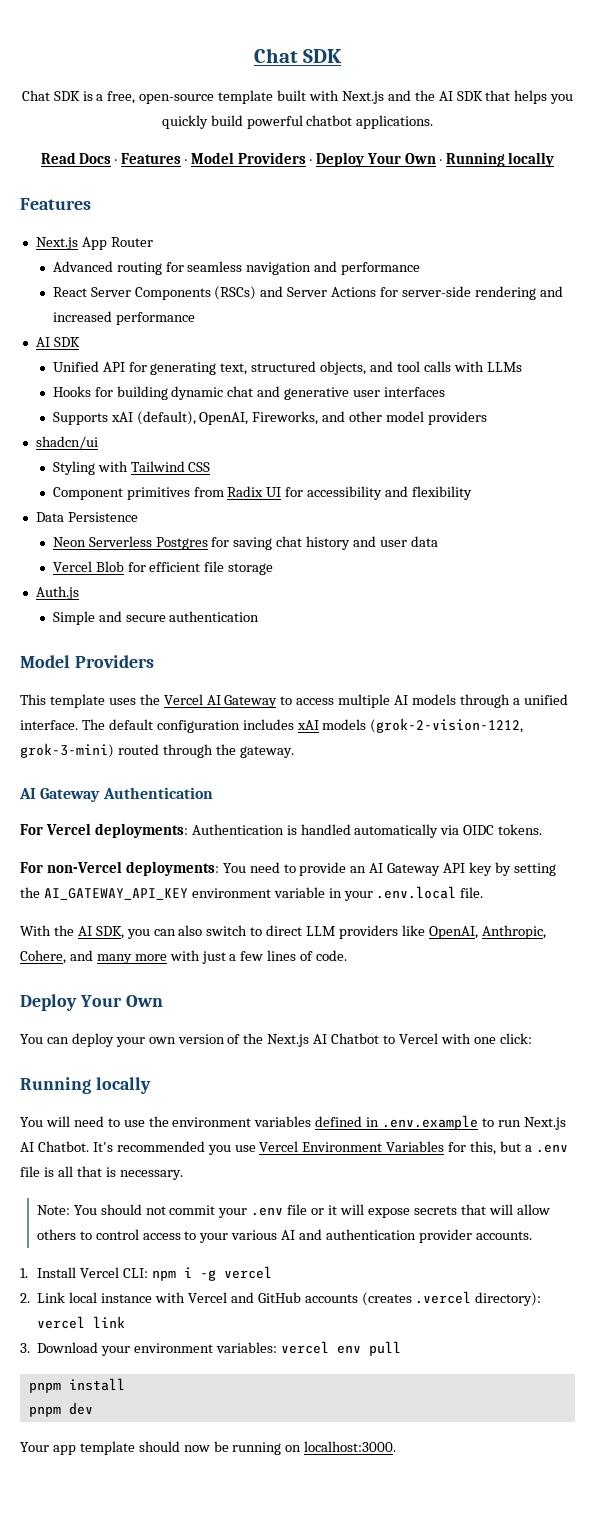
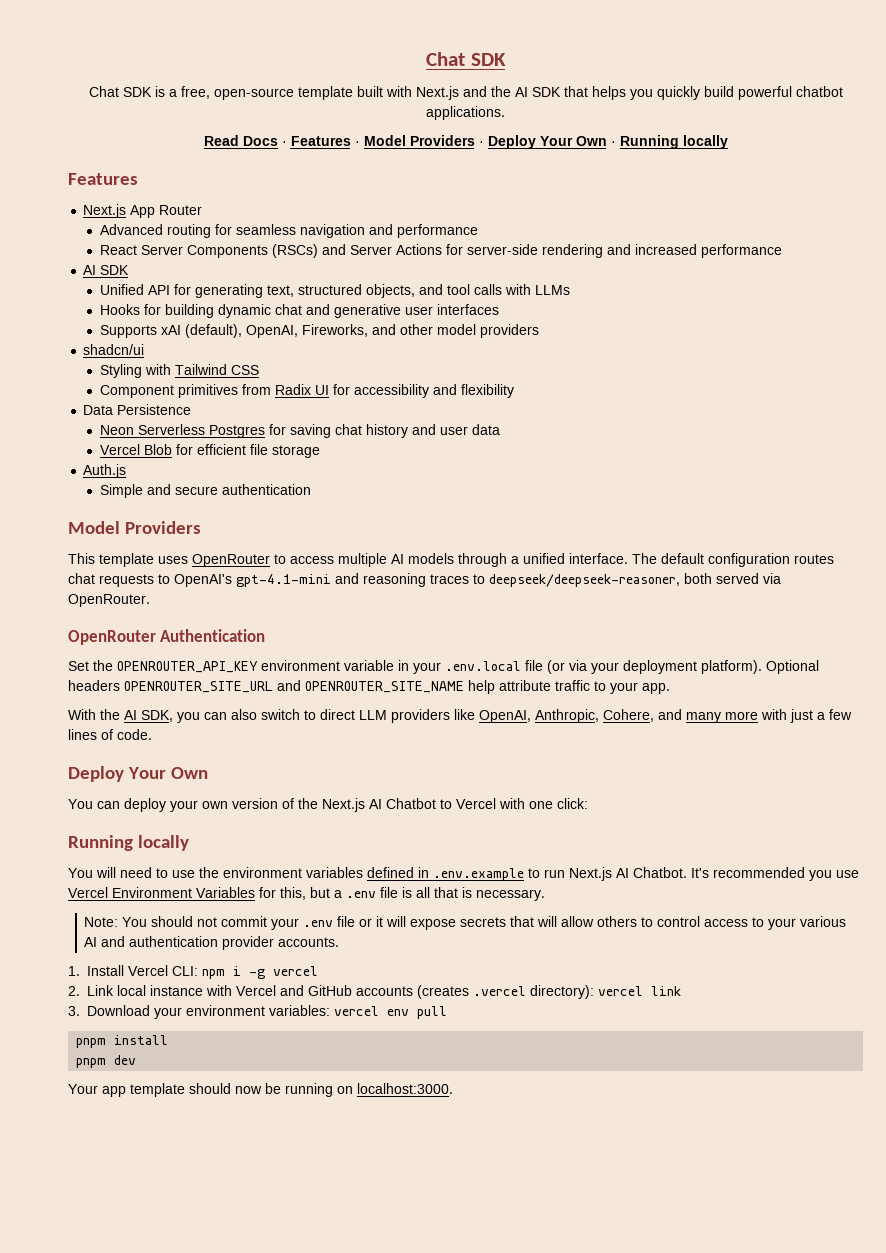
- This template uses the Vercel AI Gateway to access multiple AI models through a unified interface.
+ This template uses OpenRouter to access multiple AI models through a unified interface.
- The default configuration includes xAI models (grok-2-vision-1212, grok-3-mini) routed through the gateway.
- AI Gateway Authentication
- For Vercel deployments: Authentication is handled automatically via OIDC tokens.
- For non-Vercel deployments: You need to provide an AI Gateway API key by setting the AI_GATEWAY_API_KEY environment variable in your .env.local file.
+ The default configuration routes chat requests to OpenAI's gpt-4.1-mini and reasoning traces to deepseek/deepseek-reasoner, both served via OpenRouter.
+ OpenRouter Authentication
+ Set the OPENROUTER_API_KEY environment variable in your .env.local file (or via your deployment platform). Optional headers OPENROUTER_SITE_URL and OPENROUTER_SITE_NAME help attribute traffic to your app.

